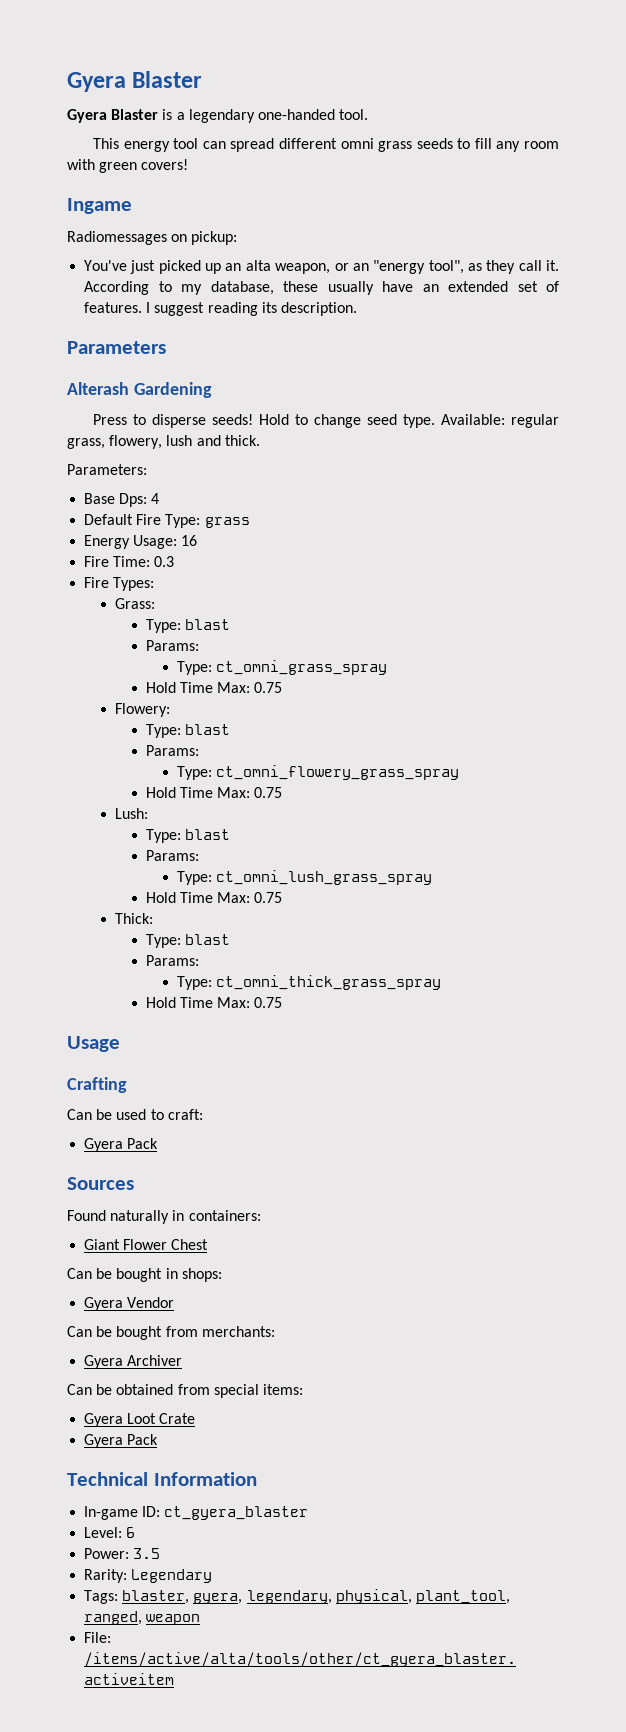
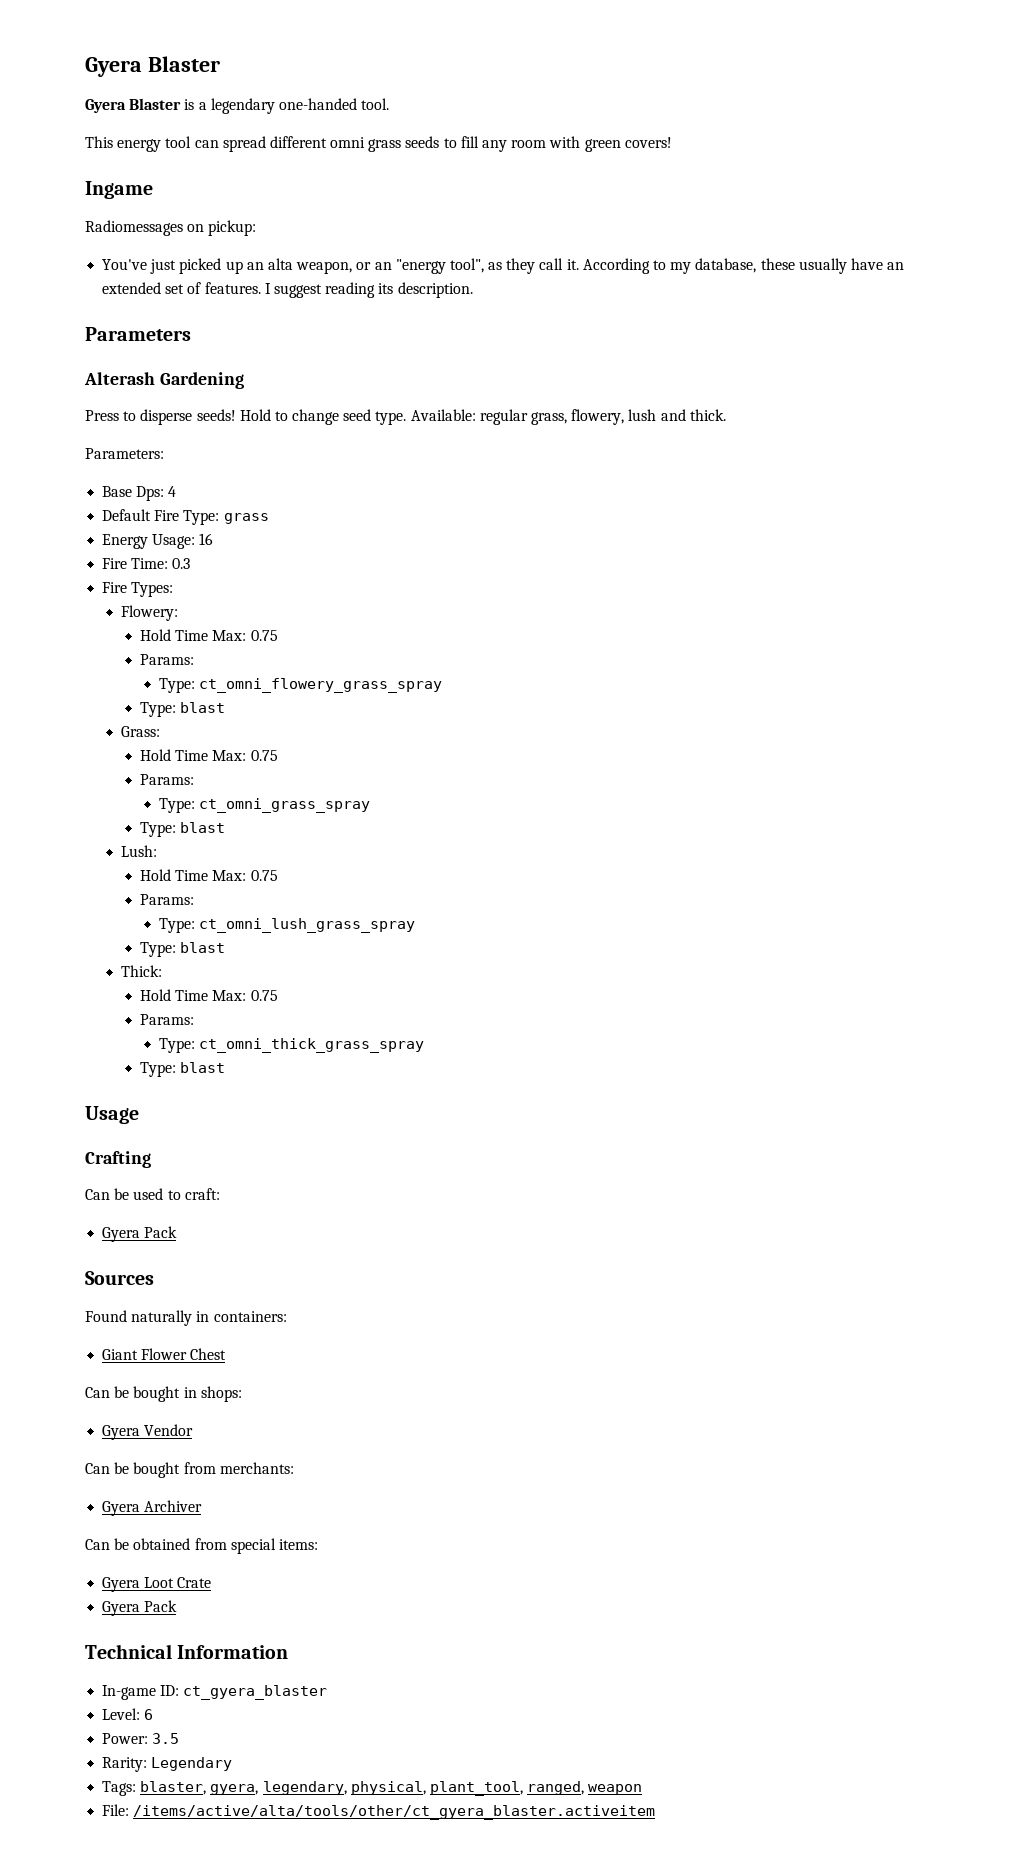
+ Flowery:
+ Hold Time Max: 0.75
+ Params:
+ Type: ct_omni_flowery_grass_spray
+ Type: blast
  Grass:
- Type: blast
+ Hold Time Max: 0.75
  Params:
  Type: ct_omni_grass_spray
+ Type: blast
+ Lush:
  Hold Time Max: 0.75
- Flowery:
- Type: blast
- Params:
- Type: ct_omni_flowery_grass_spray
- Hold Time Max: 0.75
- Lush:
- Type: blast
  Params:
  Type: ct_omni_lush_grass_spray
+ Type: blast
+ Thick:
  Hold Time Max: 0.75
- Thick:
- Type: blast
  Type: ct_omni_thick_grass_spray
- Hold Time Max: 0.75
+ Type: blast

